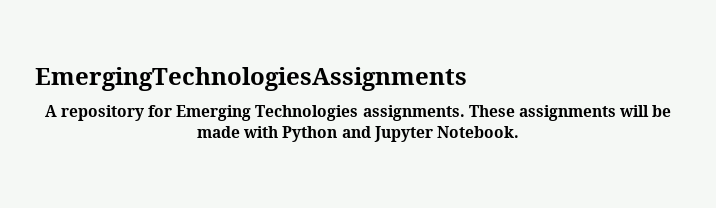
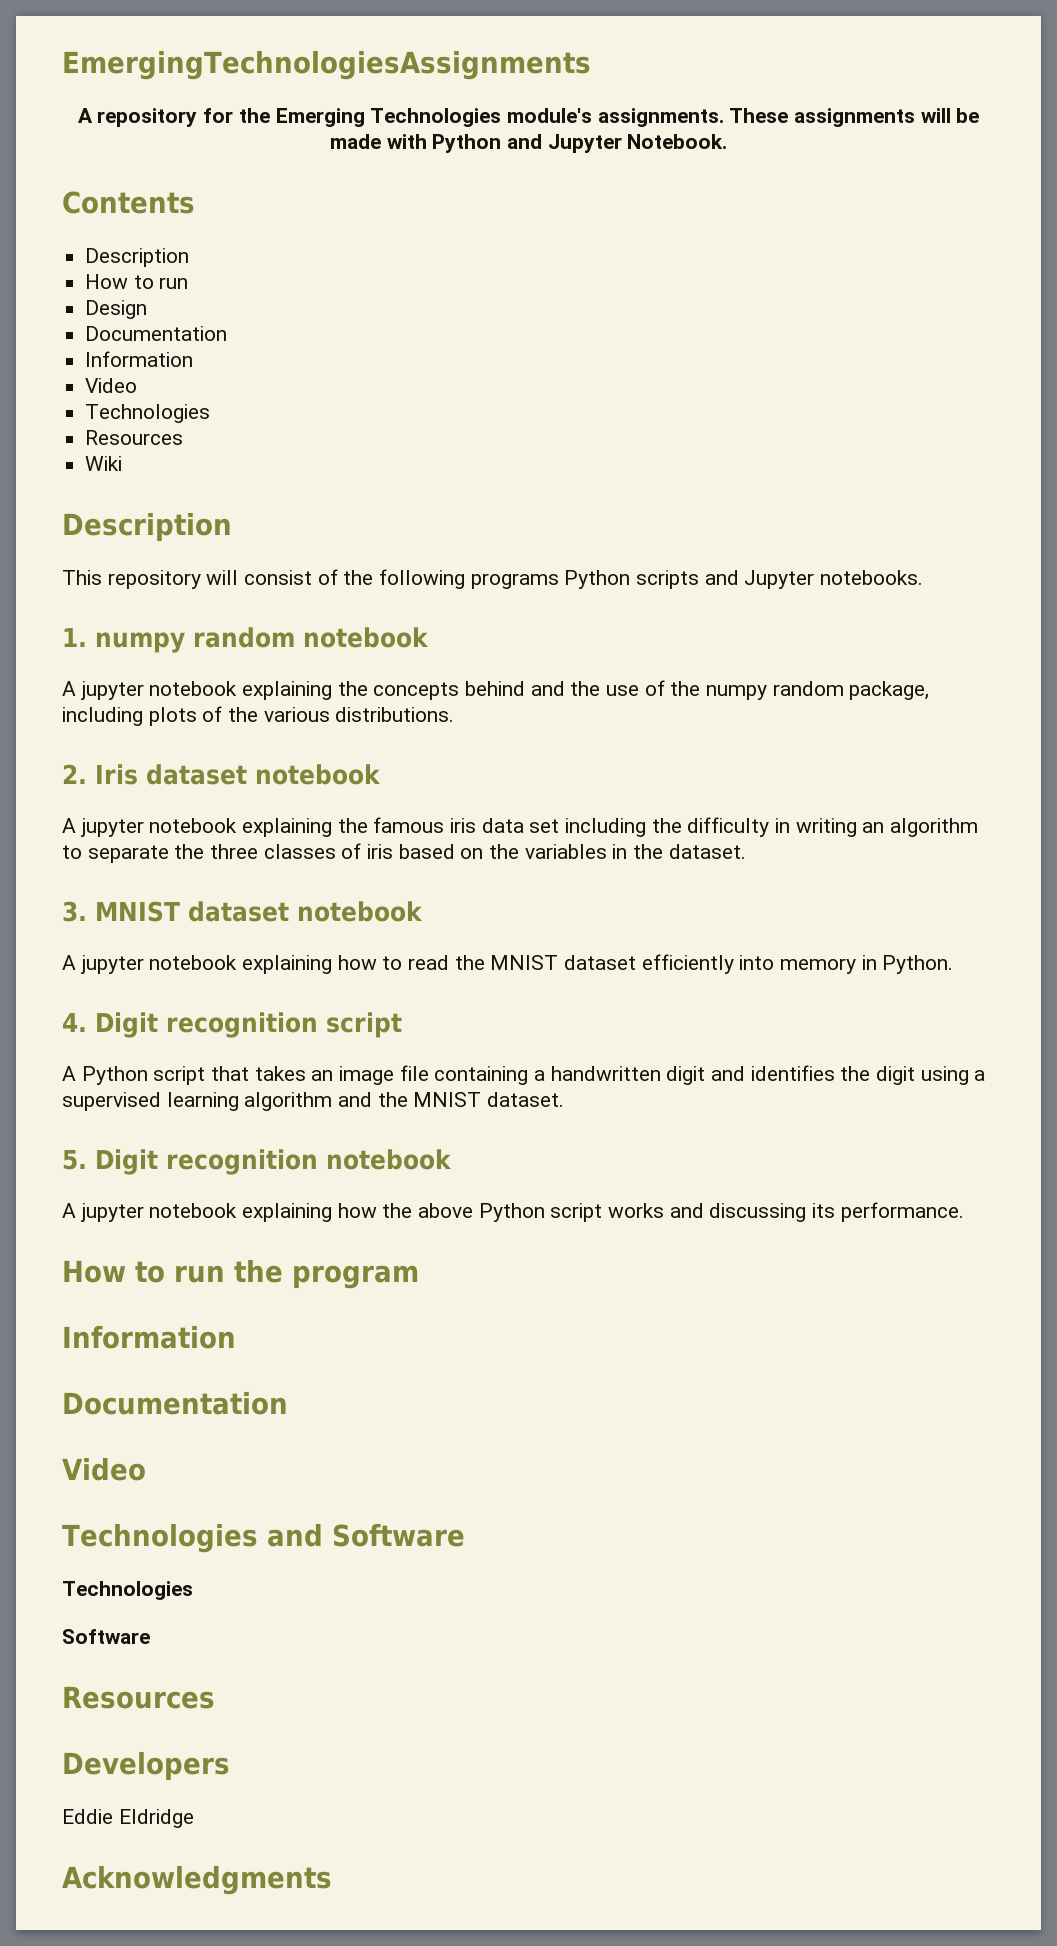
- A repository for Emerging Technologies assignments.
+ A repository for the Emerging Technologies module's assignments.
+ Contents
+ Description
+ How to run
+ Design
+ Documentation
+ Information
+ Video
+ Technologies
+ Resources
+ Wiki
+ Description
+ This repository will consist of the following programs Python scripts and Jupyter notebooks.
+ 1. numpy random notebook
+ A jupyter notebook explaining the concepts behind and the use of the numpy random package, including plots of the various distributions.
+ 2. Iris dataset notebook
+ A jupyter notebook explaining the famous iris data set including the difficulty in writing an algorithm to separate the three classes of iris based on the variables in the dataset.
+ 3. MNIST dataset notebook
+ A jupyter notebook explaining how to read the MNIST dataset efficiently into memory in Python.
+ 4. Digit recognition script
+ A Python script that takes an image file containing a handwritten digit and identifies the digit using a supervised learning algorithm and the MNIST dataset.
+ 5. Digit recognition notebook
+ A jupyter notebook explaining how the above Python script works and discussing its performance.
+ How to run the program
+ Information
+ Documentation
+ Video
+ Technologies and Software
+ Technologies
+ Software
+ Resources
+ Developers
+ Eddie Eldridge
+ Acknowledgments

